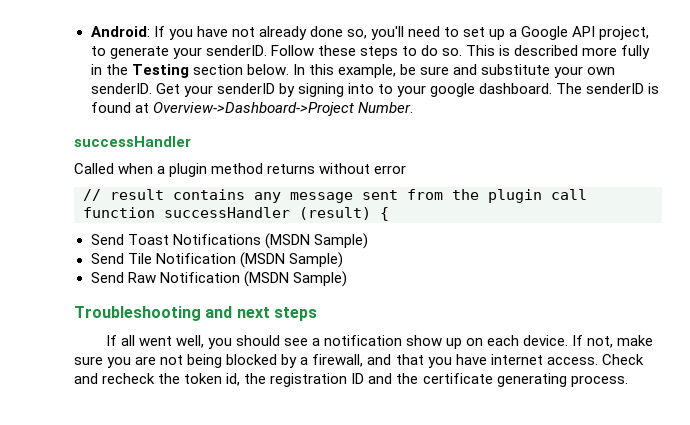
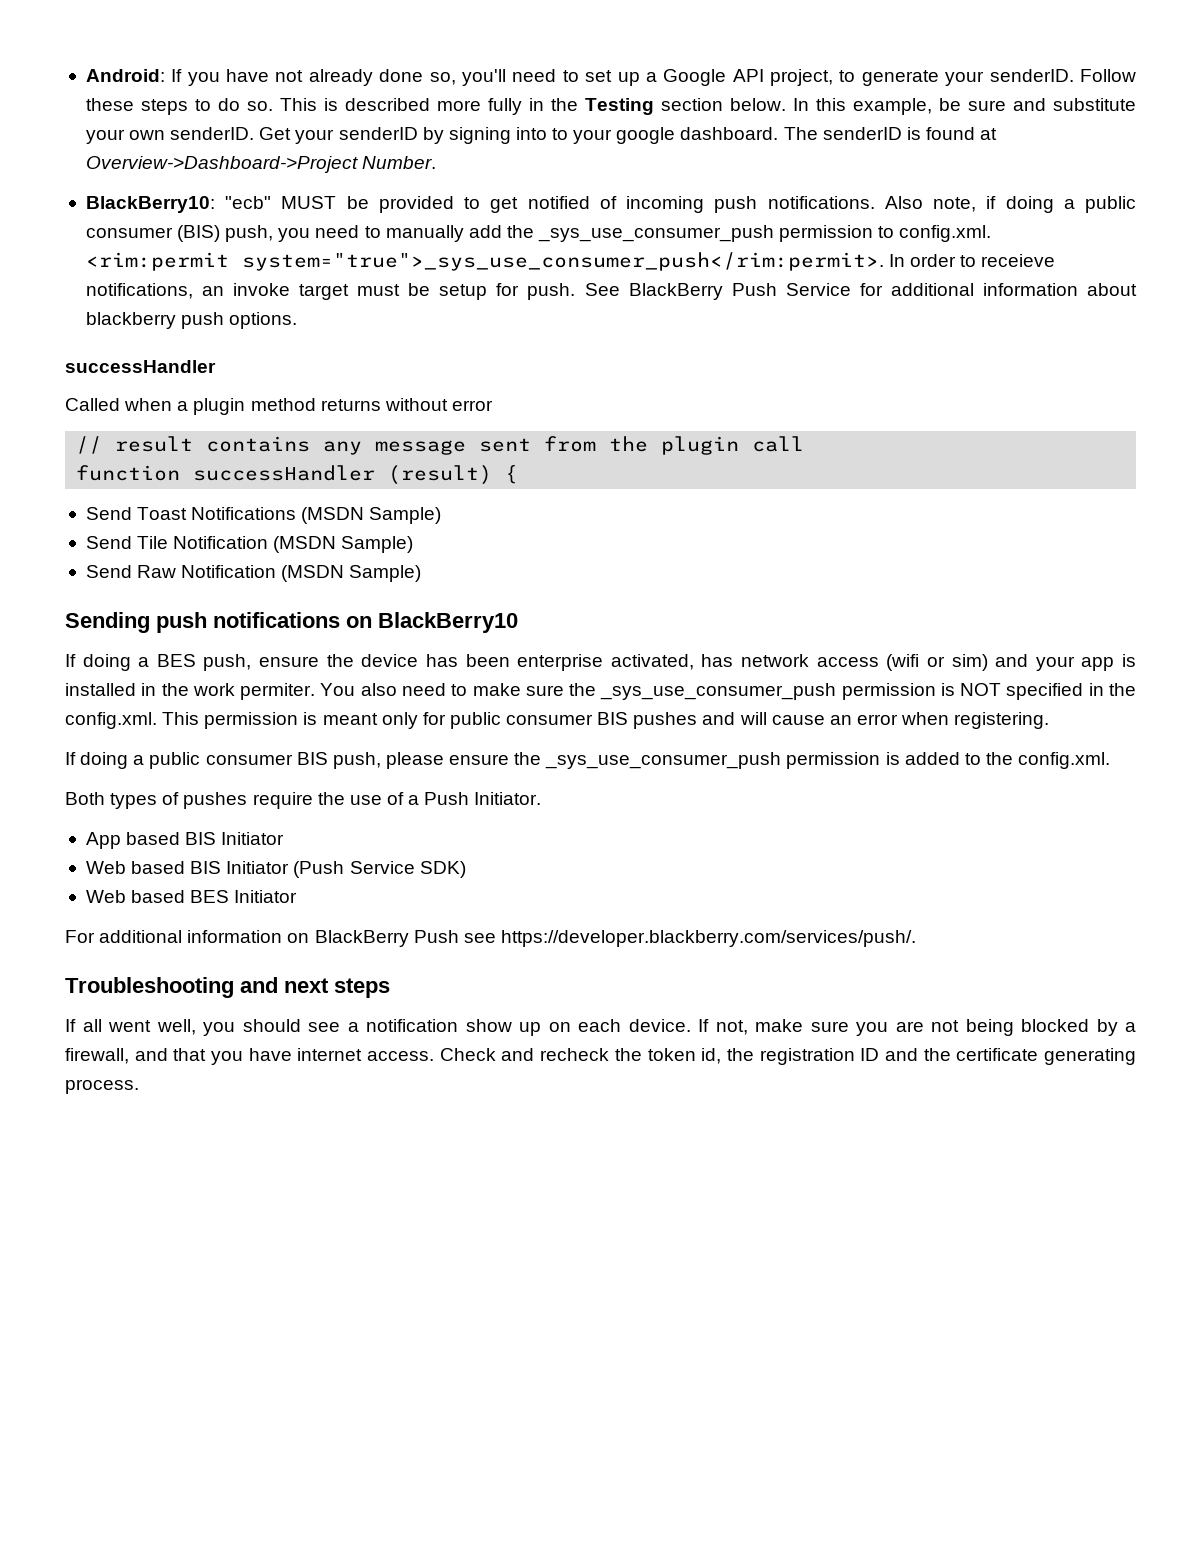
+ BlackBerry10: "ecb" MUST be provided to get notified of incoming push notifications. Also note, if doing a public consumer (BIS) push, you need to manually add the _sys_use_consumer_push permission to config.xml. <rim:permit system="true">_sys_use_consumer_push</rim:permit>. In order to receieve notifications, an invoke target must be setup for push. See BlackBerry Push Service for additional information about blackberry push options.
+ Sending push notifications on BlackBerry10
+ If doing a BES push, ensure the device has been enterprise activated, has network access (wifi or sim) and your app is installed in the work permiter. You also need to make sure the _sys_use_consumer_push permission is NOT specified in the config.xml. This permission is meant only for public consumer BIS pushes and will cause an error when registering.
+ If doing a public consumer BIS push, please ensure the _sys_use_consumer_push permission is added to the config.xml.
+ Both types of pushes require the use of a Push Initiator.
+ App based BIS Initiator
+ Web based BIS Initiator (Push Service SDK)
+ Web based BES Initiator
+ For additional information on BlackBerry Push see https://developer.blackberry.com/services/push/.

